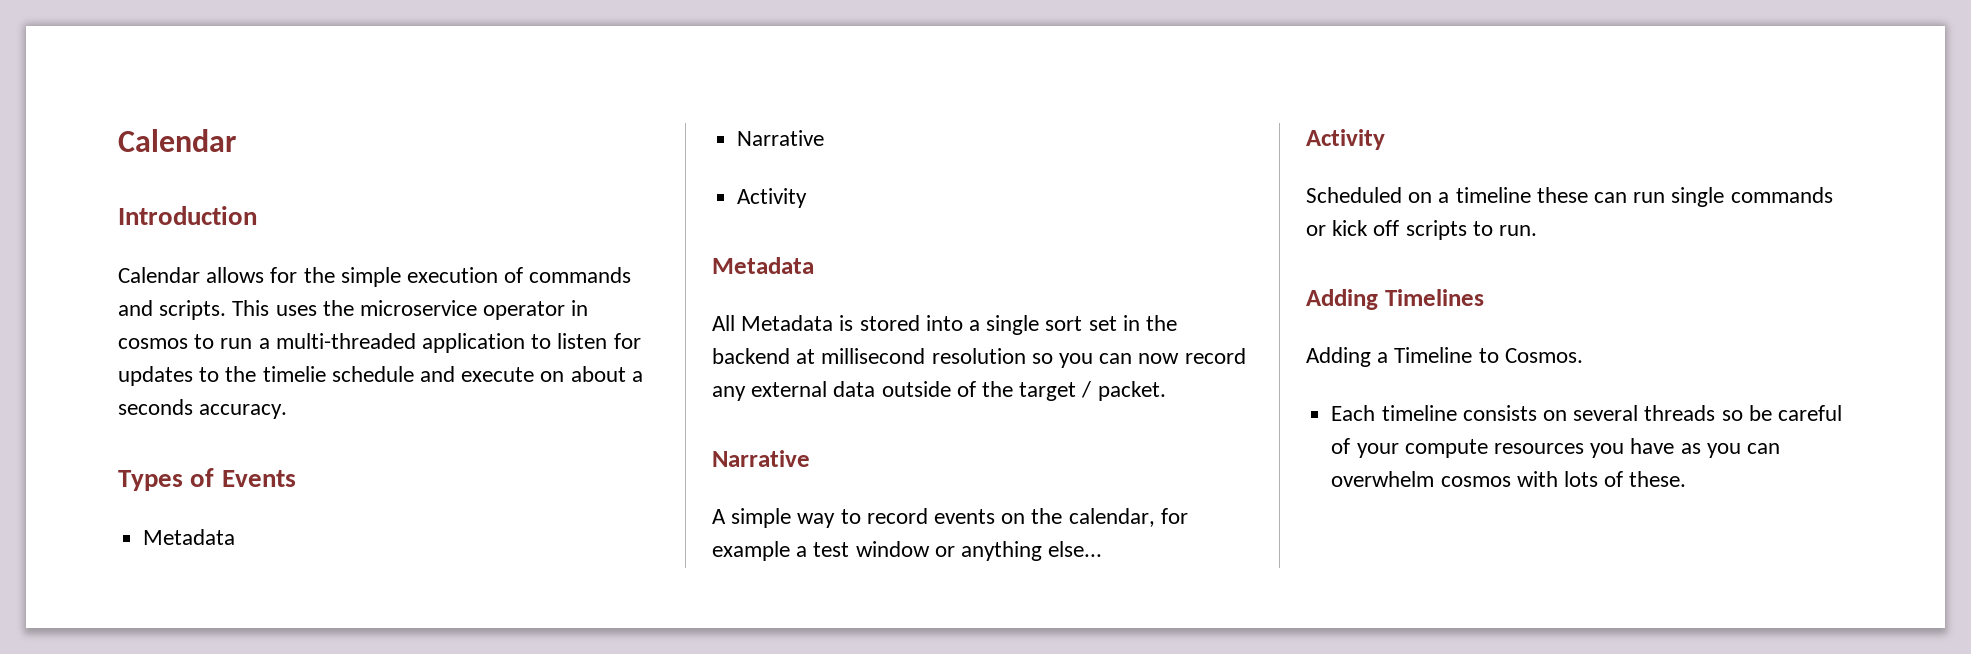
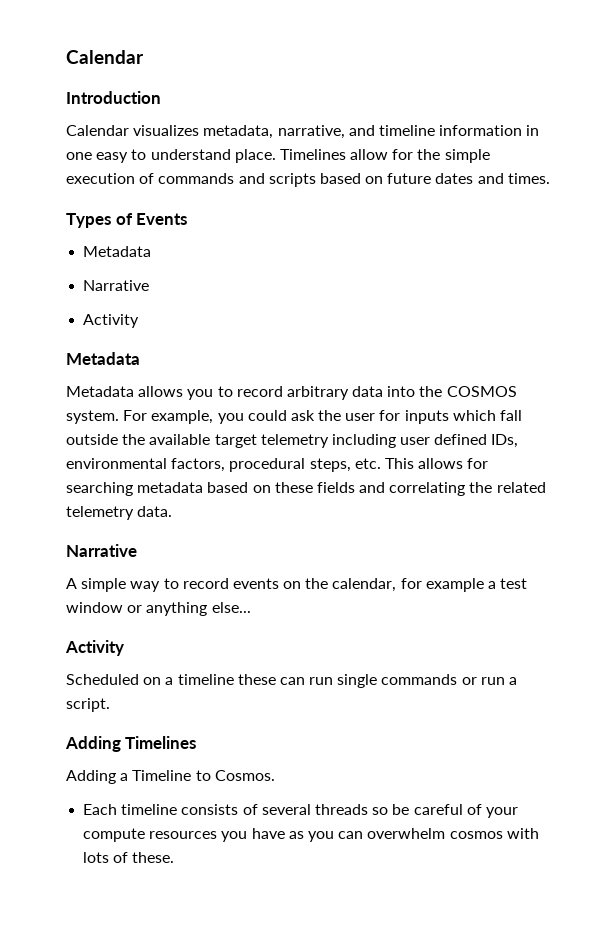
- Calendar allows for the simple execution of commands and scripts. This uses the microservice operator in cosmos to run a multi-threaded application to listen for updates to the timelie schedule and execute on about a seconds accuracy.
+ Calendar visualizes metadata, narrative, and timeline information in one easy to understand place. Timelines allow for the simple execution of commands and scripts based on future dates and times.
- All Metadata is stored into a single sort set in the backend at millisecond resolution so you can now record any external data outside of the target / packet.
+ Metadata allows you to record arbitrary data into the COSMOS system. For example, you could ask the user for inputs which fall outside the available target telemetry including user defined IDs, environmental factors, procedural steps, etc. This allows for searching metadata based on these fields and correlating the related telemetry data.
- Scheduled on a timeline these can run single commands or kick off scripts to run.
+ Scheduled on a timeline these can run single commands or run a script.
- Each timeline consists on several threads so be careful of your compute resources you have as you can overwhelm cosmos with lots of these.
+ Each timeline consists of several threads so be careful of your compute resources you have as you can overwhelm cosmos with lots of these.

